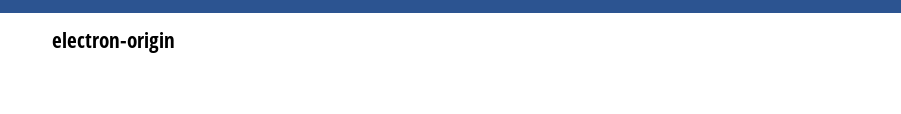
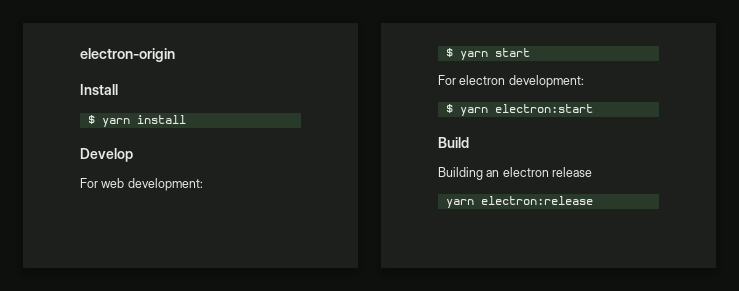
+ Install
+ $ yarn install
+ Develop
+ For web development:
+ $ yarn start
+ For electron development:
+ $ yarn electron:start
+ Build
+ Building an electron release
+ yarn electron:release

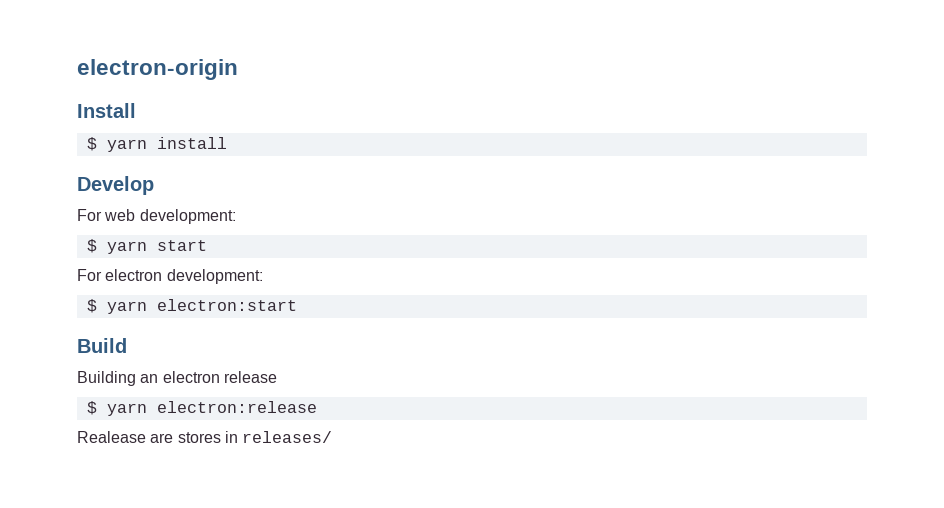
- yarn electron:release
+ $ yarn electron:release
+ Realease are stores in releases/

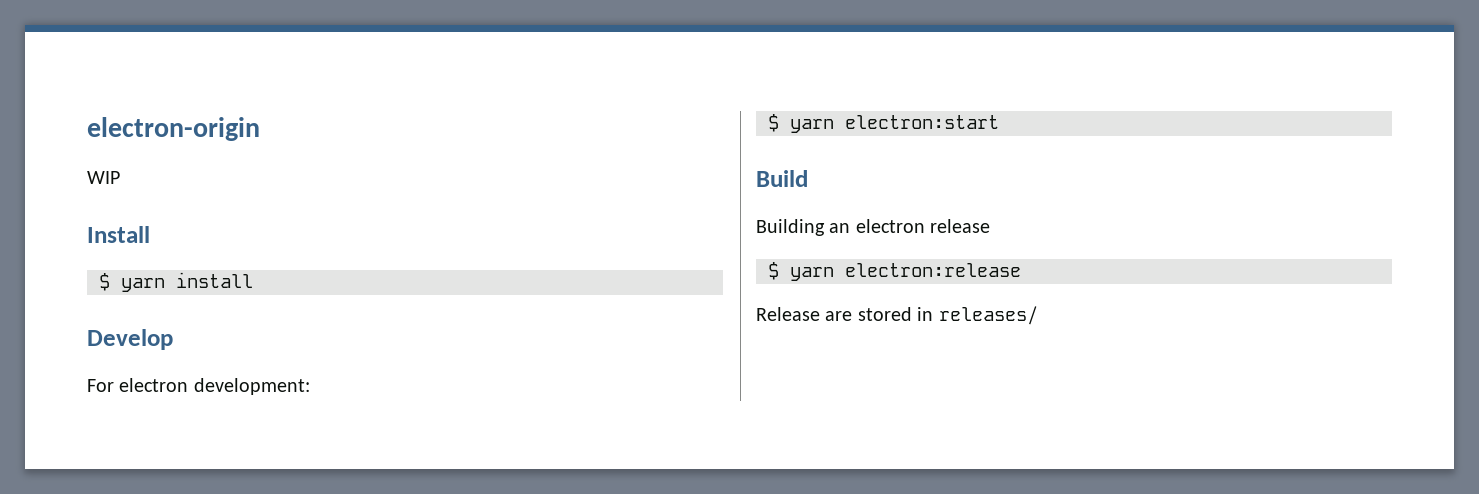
+ WIP
- For web development:
- $ yarn start
- Realease are stores in releases/
+ Release are stored in releases/

